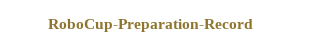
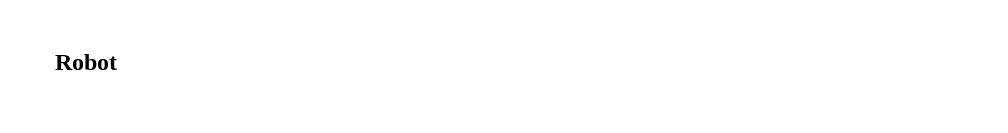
- RoboCup-Preparation-Record
+ Robot

